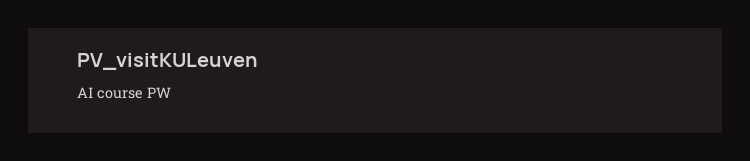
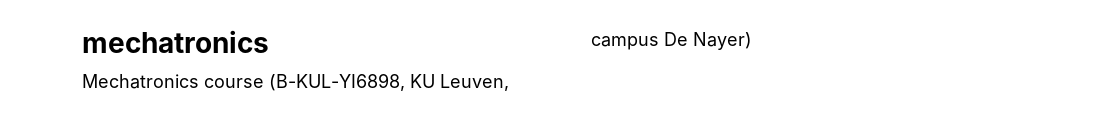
- PV_visitKULeuven
- AI course PW
+ mechatronics
+ Mechatronics course (B-KUL-YI6898, KU Leuven, campus De Nayer)

